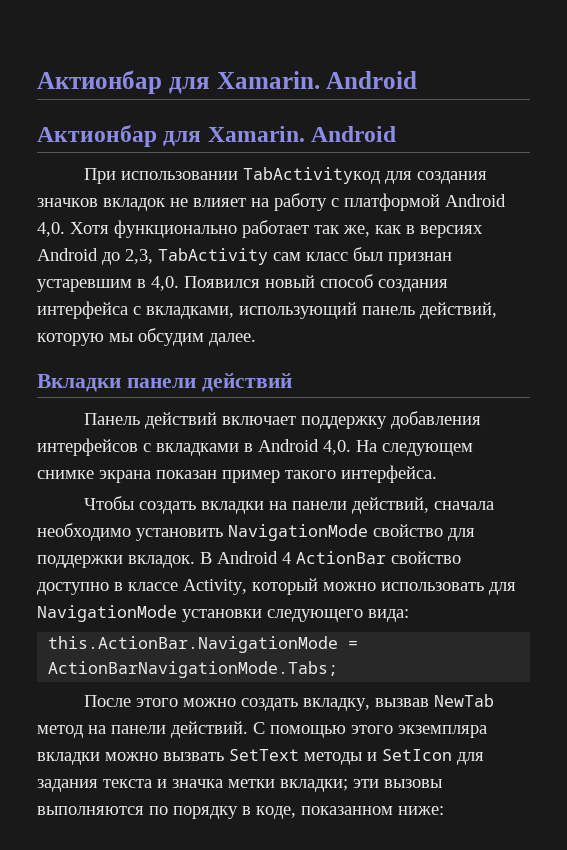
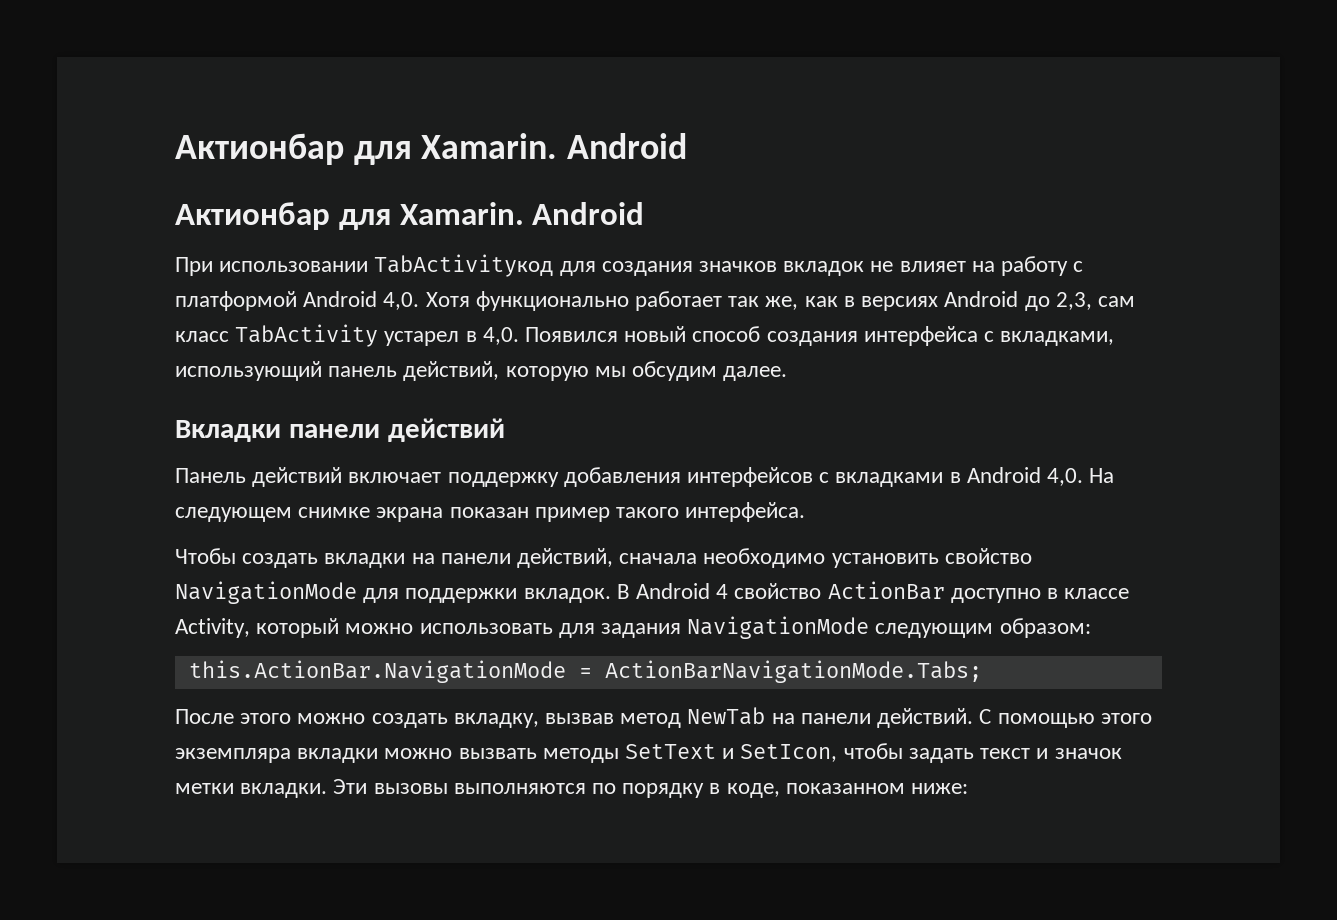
- Хотя функционально работает так же, как в версиях Android до 2,3, TabActivity сам класс был признан устаревшим в 4,0.
+ Хотя функционально работает так же, как в версиях Android до 2,3, сам класс TabActivity устарел в 4,0.
- Чтобы создать вкладки на панели действий, сначала необходимо установить NavigationMode свойство для поддержки вкладок.
+ Чтобы создать вкладки на панели действий, сначала необходимо установить свойство NavigationMode для поддержки вкладок.
- В Android 4 ActionBar свойство доступно в классе Activity, который можно использовать для NavigationMode установки следующего вида:
+ В Android 4 свойство ActionBar доступно в классе Activity, который можно использовать для задания NavigationMode следующим образом:
- После этого можно создать вкладку, вызвав NewTab метод на панели действий.
+ После этого можно создать вкладку, вызвав метод NewTab на панели действий.
- С помощью этого экземпляра вкладки можно вызвать SetText методы и SetIcon для задания текста и значка метки вкладки; эти вызовы выполняются по порядку в коде, показанном ниже:
+ С помощью этого экземпляра вкладки можно вызвать методы SetText и SetIcon, чтобы задать текст и значок метки вкладки. Эти вызовы выполняются по порядку в коде, показанном ниже:

